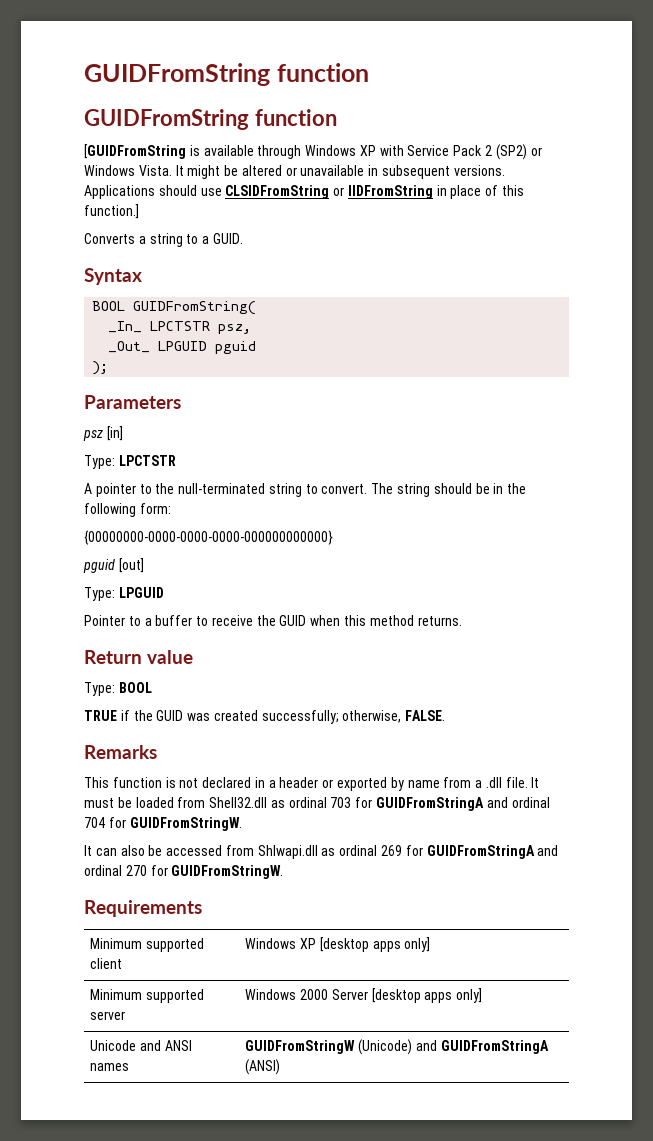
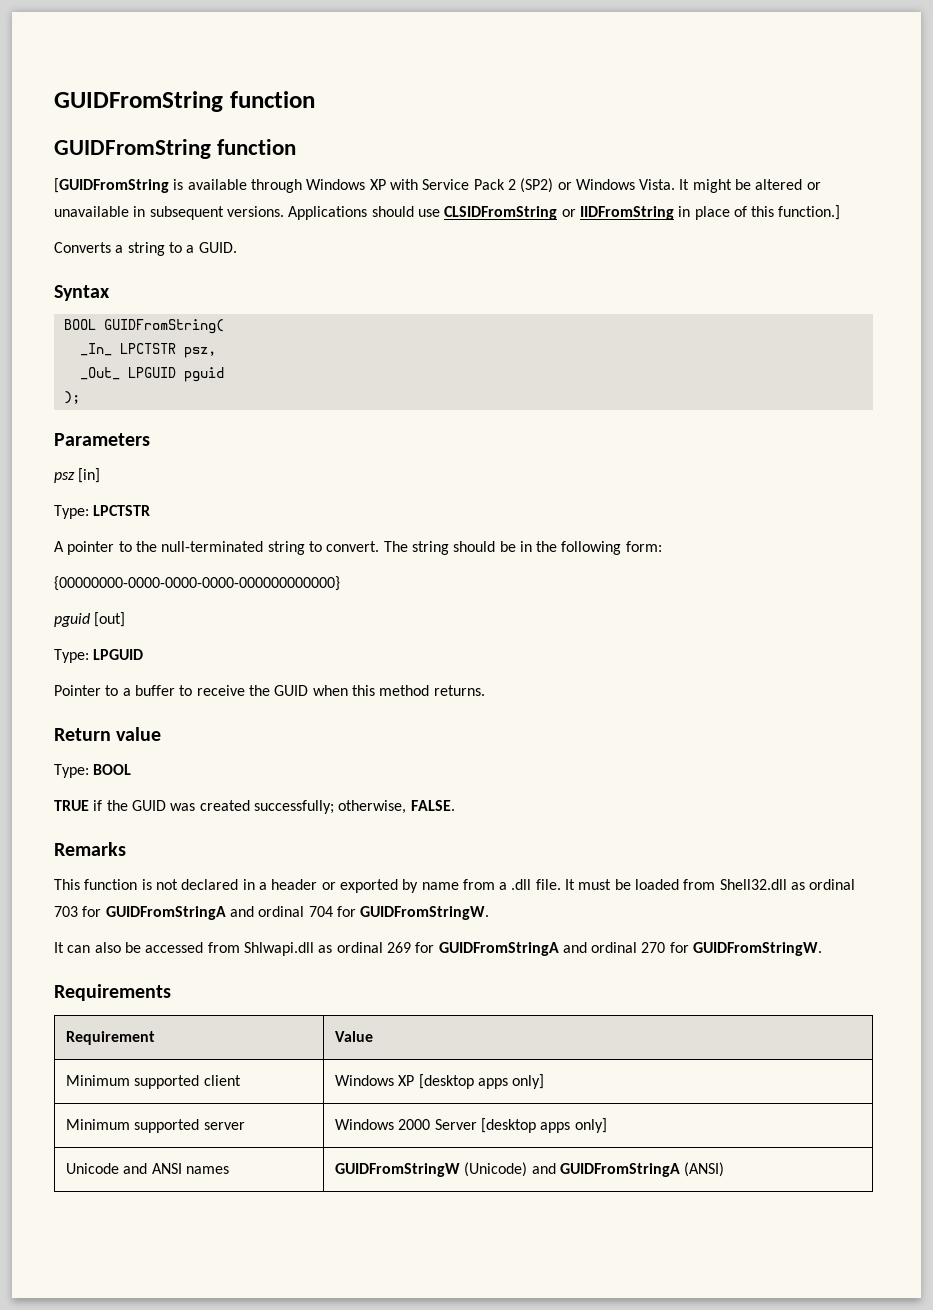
+ Requirement | Value

